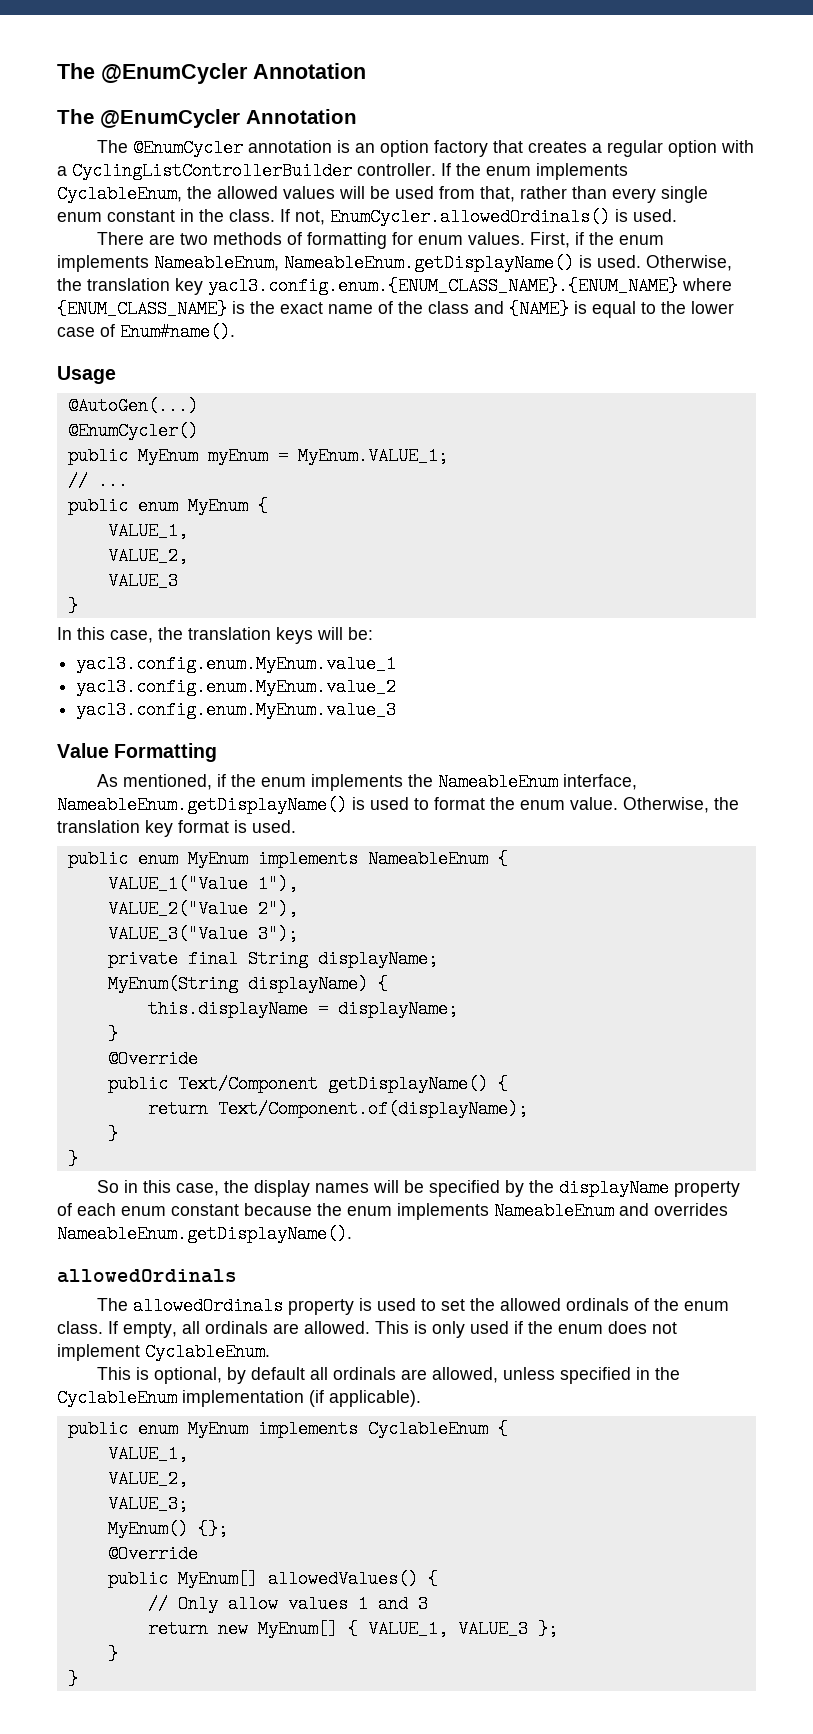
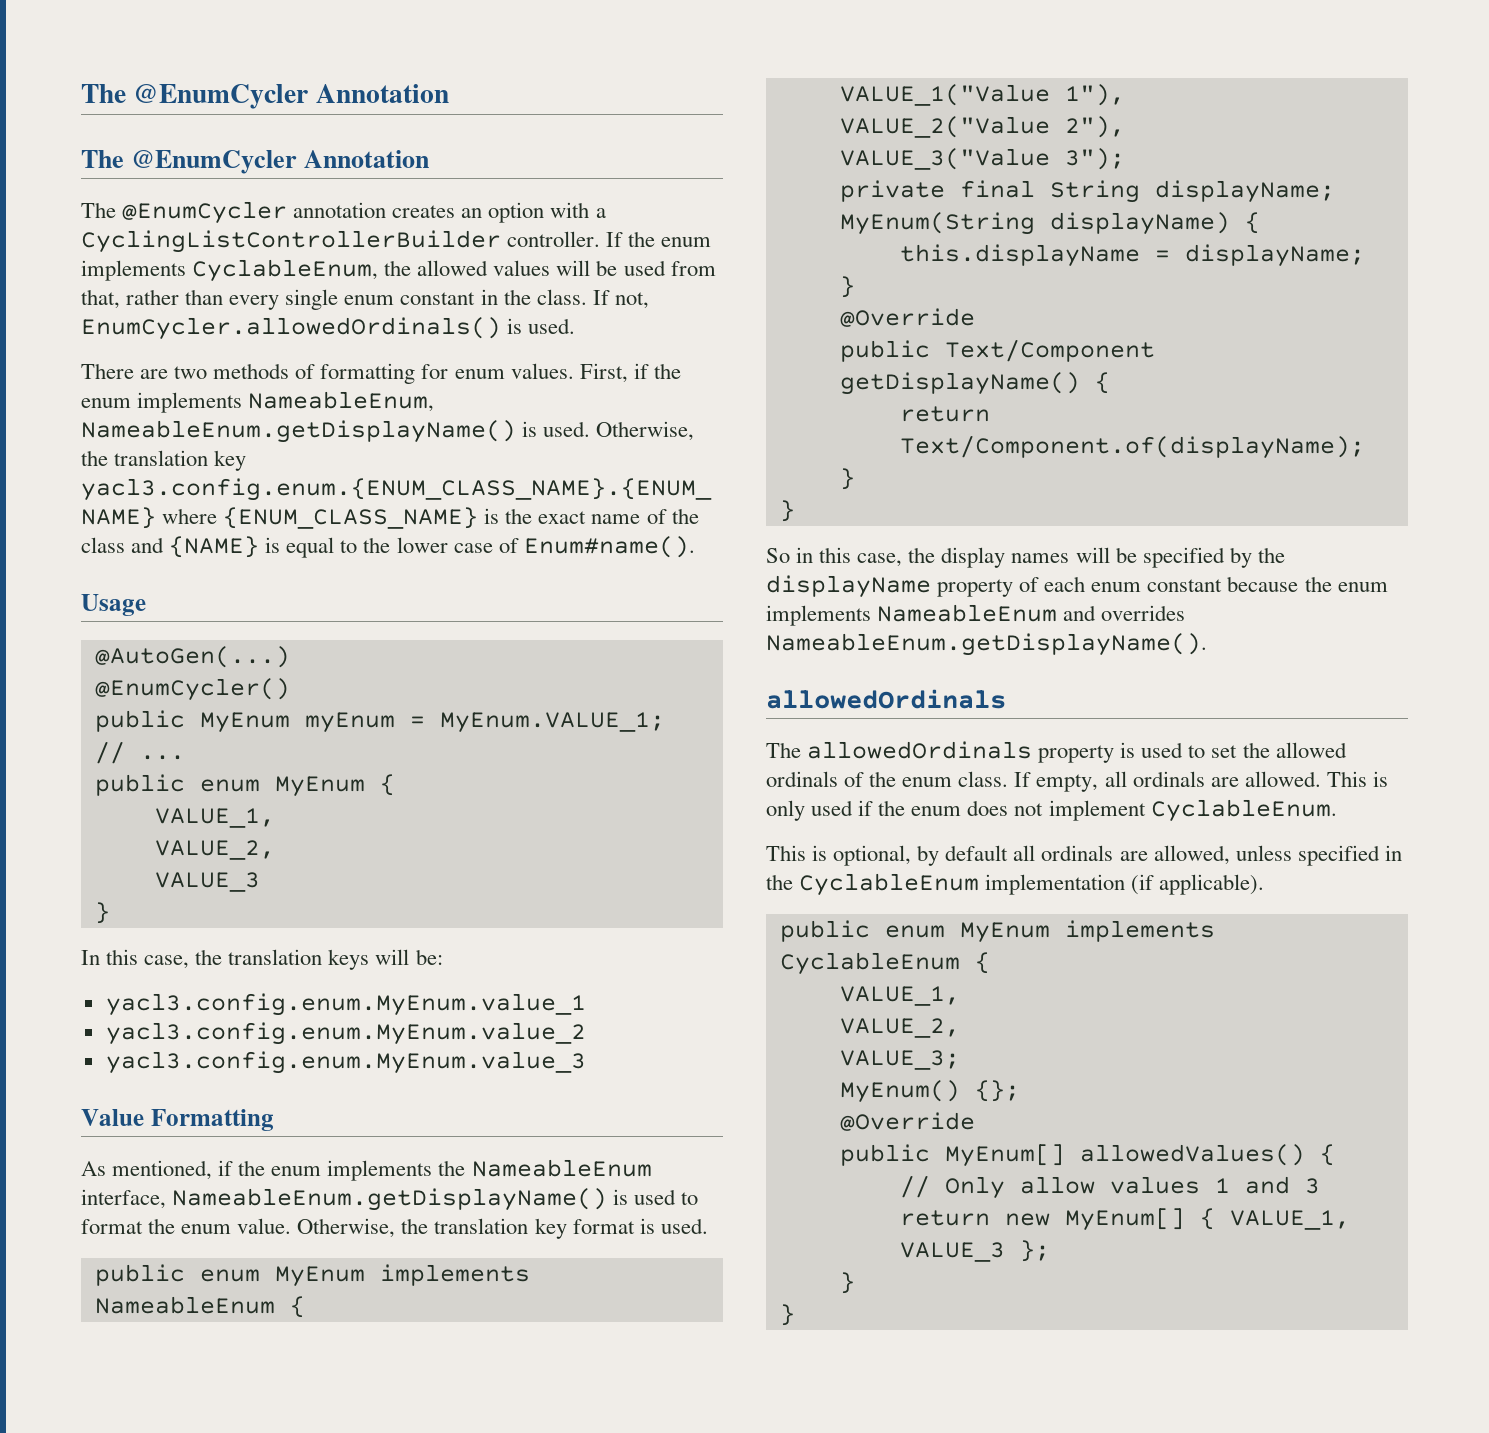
- The @EnumCycler annotation is an option factory that creates a regular option with a CyclingListControllerBuilder controller.
+ The @EnumCycler annotation creates an option with a CyclingListControllerBuilder controller.

